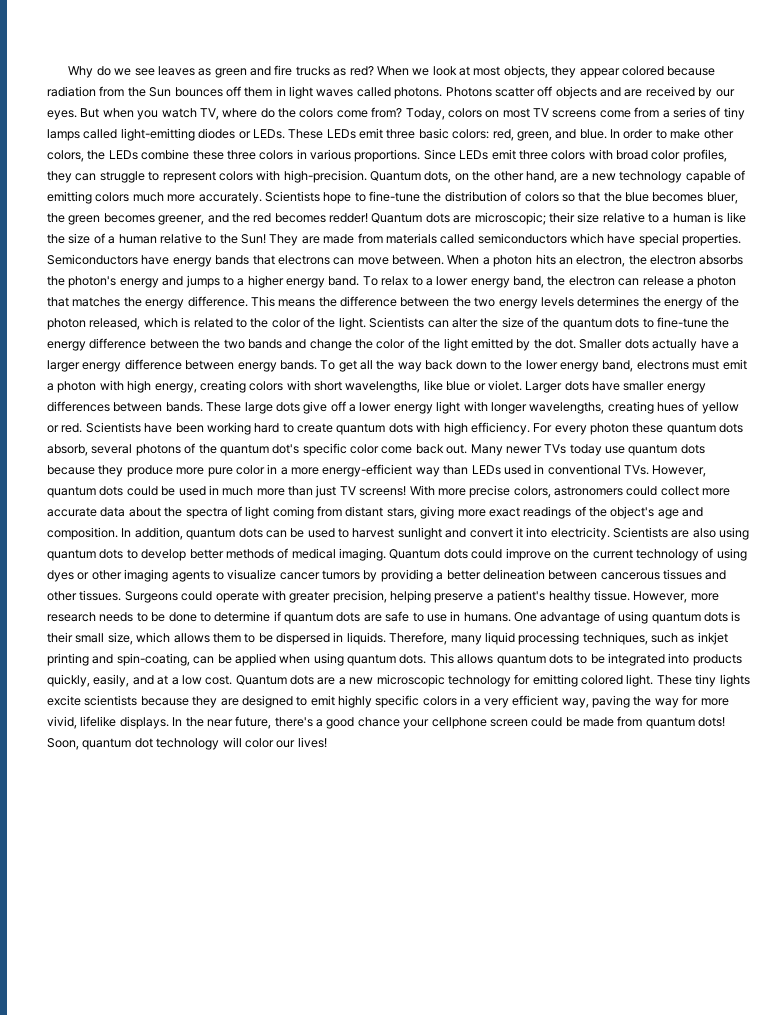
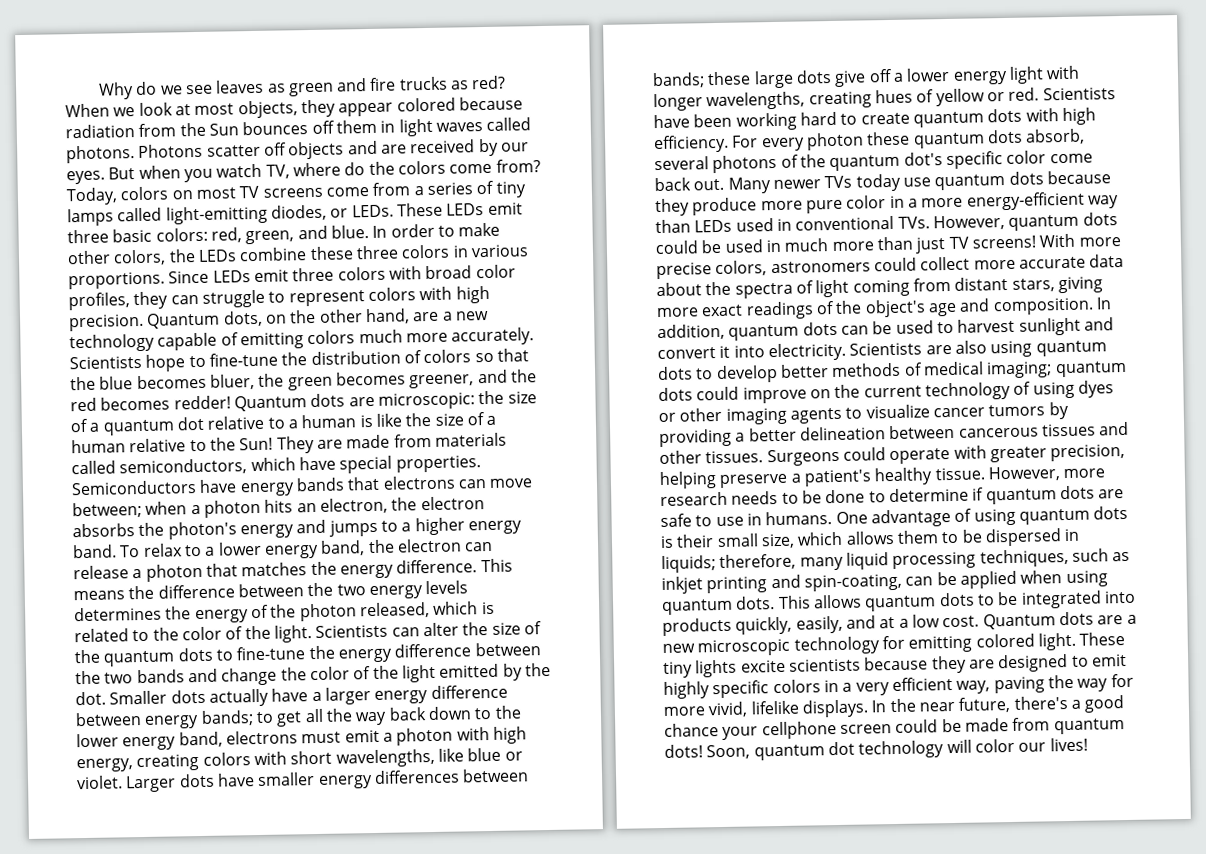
- Today, colors on most TV screens come from a series of tiny lamps called light-emitting diodes or LEDs.
+ Today, colors on most TV screens come from a series of tiny lamps called light-emitting diodes, or LEDs.
- Since LEDs emit three colors with broad color profiles, they can struggle to represent colors with high-precision.
+ Since LEDs emit three colors with broad color profiles, they can struggle to represent colors with high precision.
- Quantum dots are microscopic; their size relative to a human is like the size of a human relative to the Sun!
+ Quantum dots are microscopic: the size of a quantum dot relative to a human is like the size of a human relative to the Sun!
- They are made from materials called semiconductors which have special properties.
+ They are made from materials called semiconductors, which have special properties.
- Semiconductors have energy bands that electrons can move between. When a photon hits an electron, the electron absorbs the photon's energy and jumps to a higher energy band.
+ Semiconductors have energy bands that electrons can move between; when a photon hits an electron, the electron absorbs the photon's energy and jumps to a higher energy band.
- Smaller dots actually have a larger energy difference between energy bands. To get all the way back down to the lower energy band, electrons must emit a photon with high energy, creating colors with short wavelengths, like blue or violet.
+ Smaller dots actually have a larger energy difference between energy bands; to get all the way back down to the lower energy band, electrons must emit a photon with high energy, creating colors with short wavelengths, like blue or violet.
- Larger dots have smaller energy differences between bands. These large dots give off a lower energy light with longer wavelengths, creating hues of yellow or red.
+ Larger dots have smaller energy differences between bands; these large dots give off a lower energy light with longer wavelengths, creating hues of yellow or red.
- Scientists are also using quantum dots to develop better methods of medical imaging. Quantum dots could improve on the current technology of using dyes or other imaging agents to visualize cancer tumors by providing a better delineation between cancerous tissues and other tissues.
+ Scientists are also using quantum dots to develop better methods of medical imaging; quantum dots could improve on the current technology of using dyes or other imaging agents to visualize cancer tumors by providing a better delineation between cancerous tissues and other tissues.
- One advantage of using quantum dots is their small size, which allows them to be dispersed in liquids. Therefore, many liquid processing techniques, such as inkjet printing and spin-coating, can be applied when using quantum dots.
+ One advantage of using quantum dots is their small size, which allows them to be dispersed in liquids; therefore, many liquid processing techniques, such as inkjet printing and spin-coating, can be applied when using quantum dots.

